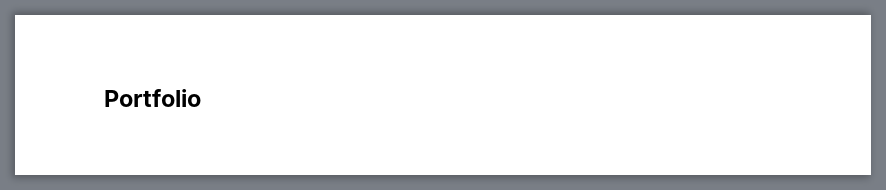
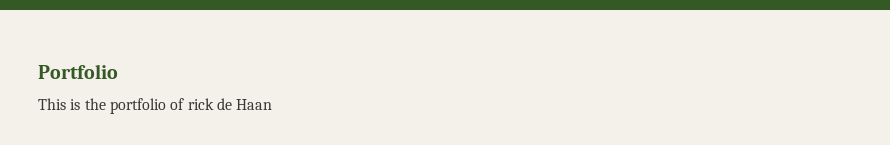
+ This is the portfolio of rick de Haan

